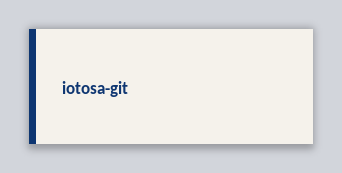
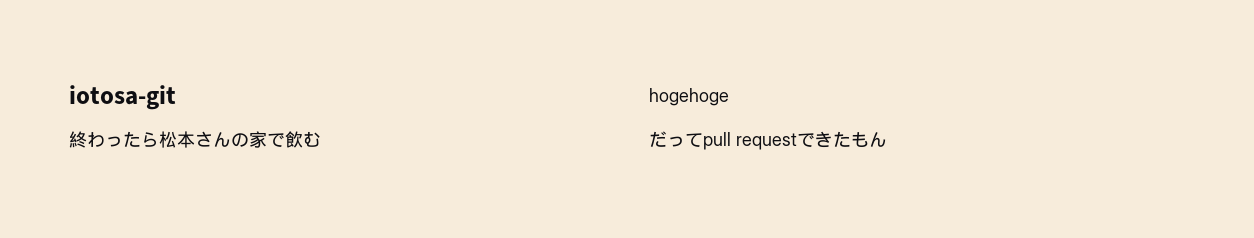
+ 終わったら松本さんの家で飲む
+ hogehoge
+ だってpull requestできたもん

